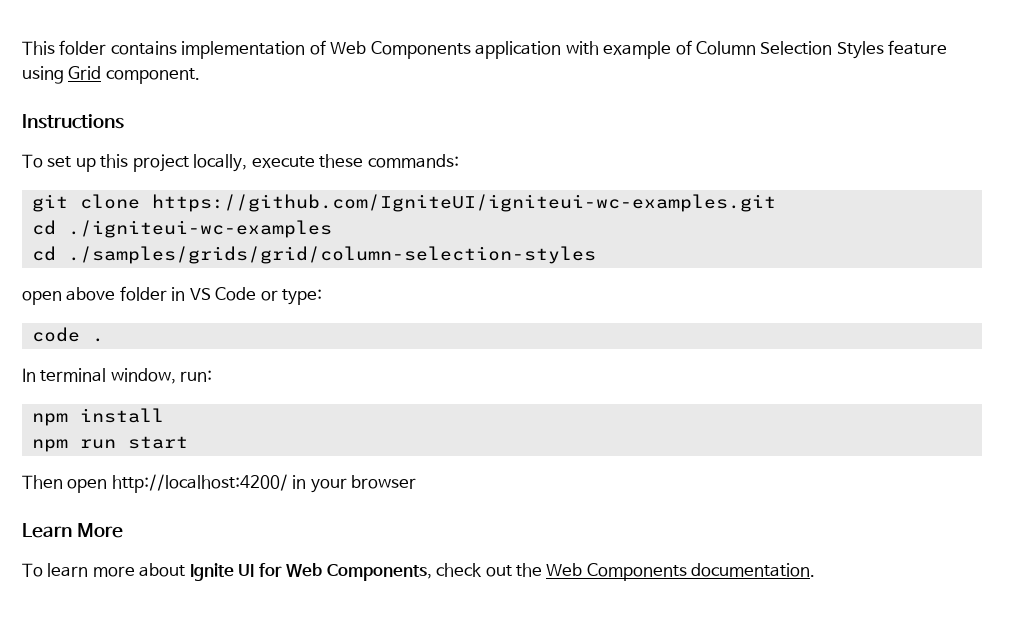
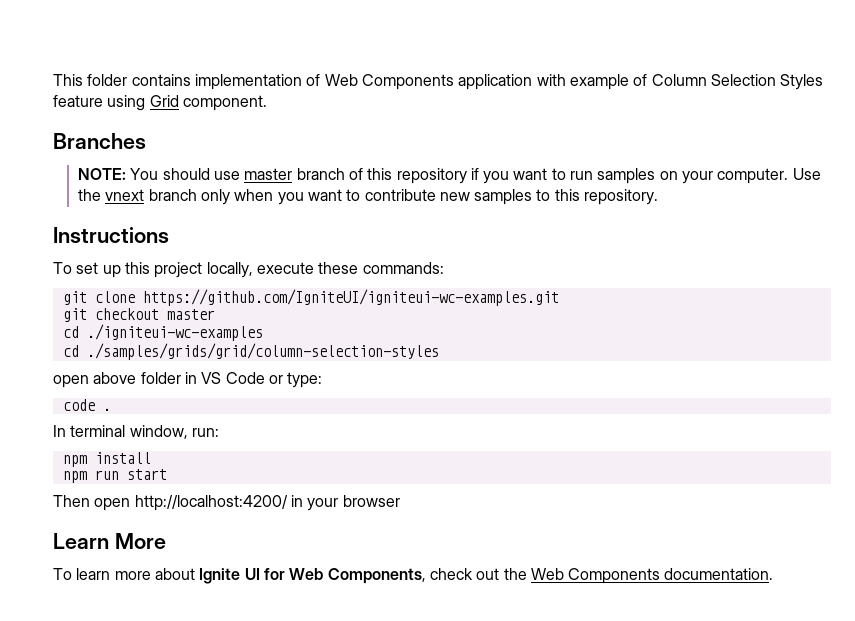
+ Branches
+ NOTE: You should use master branch of this repository if you want to run samples on your computer. Use the vnext branch only when you want to contribute new samples to this repository.
+ git checkout master

